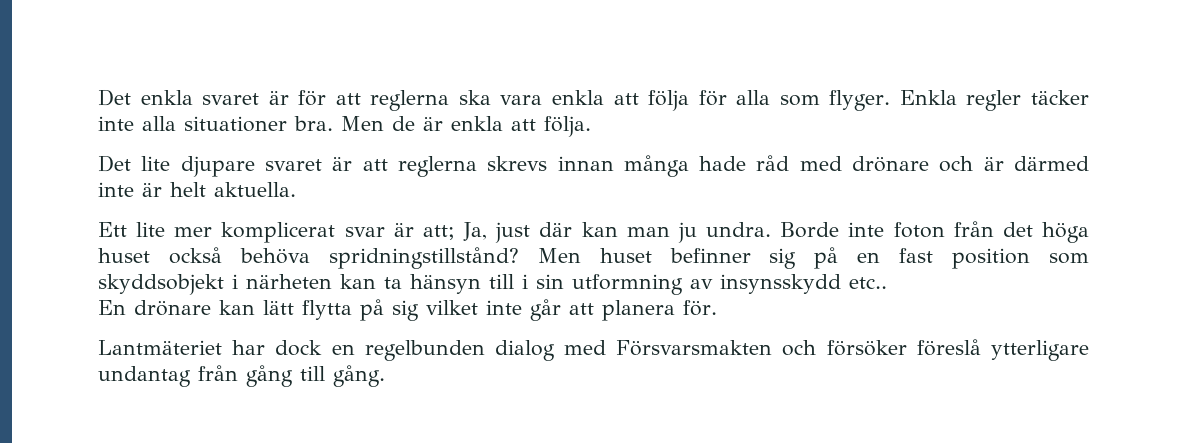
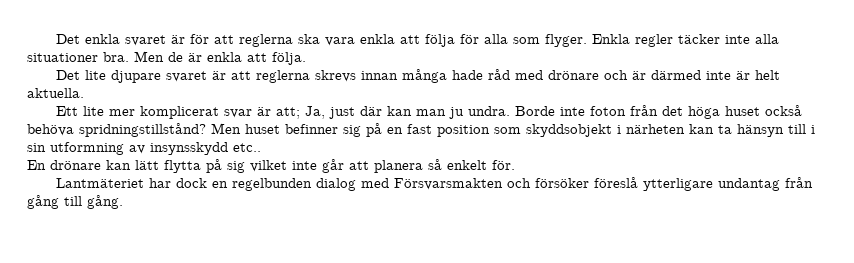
- En drönare kan lätt flytta på sig vilket inte går att planera för.
+ En drönare kan lätt flytta på sig vilket inte går att planera så enkelt för.

